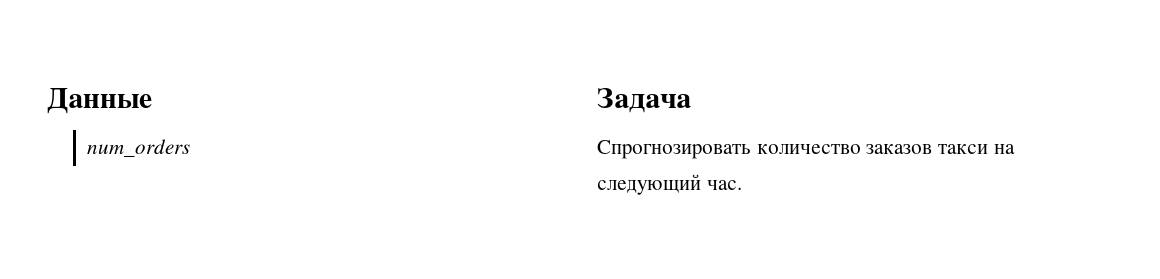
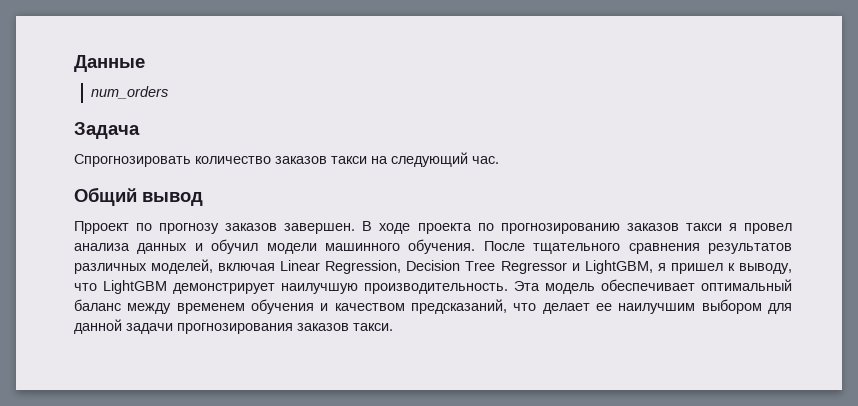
+ Общий вывод
+ Прроект по прогнозу заказов завершен. В ходе проекта по прогнозированию заказов такси я провел анализа данных и обучил модели машинного обучения. После тщательного сравнения результатов различных моделей, включая Linear Regression, Decision Tree Regressor и LightGBM, я пришел к выводу, что LightGBM демонстрирует наилучшую производительность. Эта модель обеспечивает оптимальный баланс между временем обучения и качеством предсказаний, что делает ее наилучшим выбором для данной задачи прогнозирования заказов такси.

